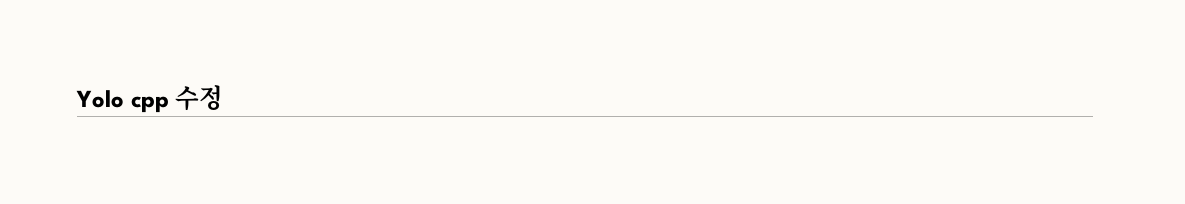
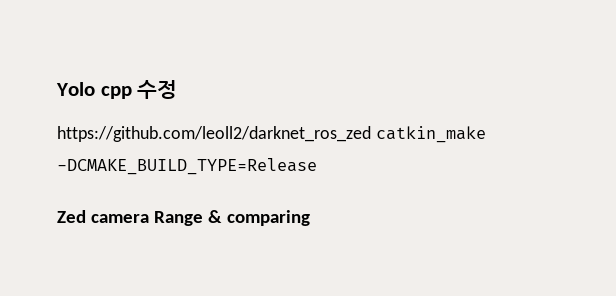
+ https://github.com/leoll2/darknet_ros_zed catkin_make -DCMAKE_BUILD_TYPE=Release
+ Zed camera Range & comparing

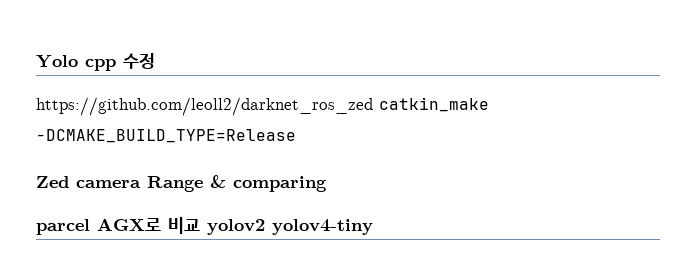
+ parcel AGX로 비교 yolov2 yolov4-tiny

